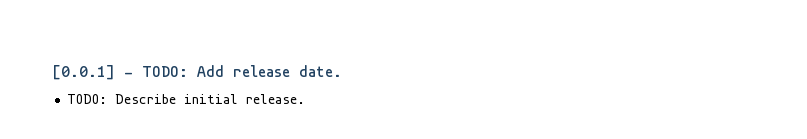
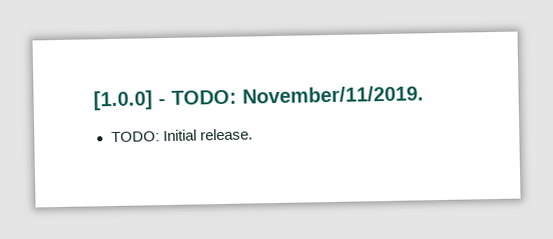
- [0.0.1] - TODO: Add release date.
- TODO: Describe initial release.
+ [1.0.0] - TODO: November/11/2019.
+ TODO: Initial release.

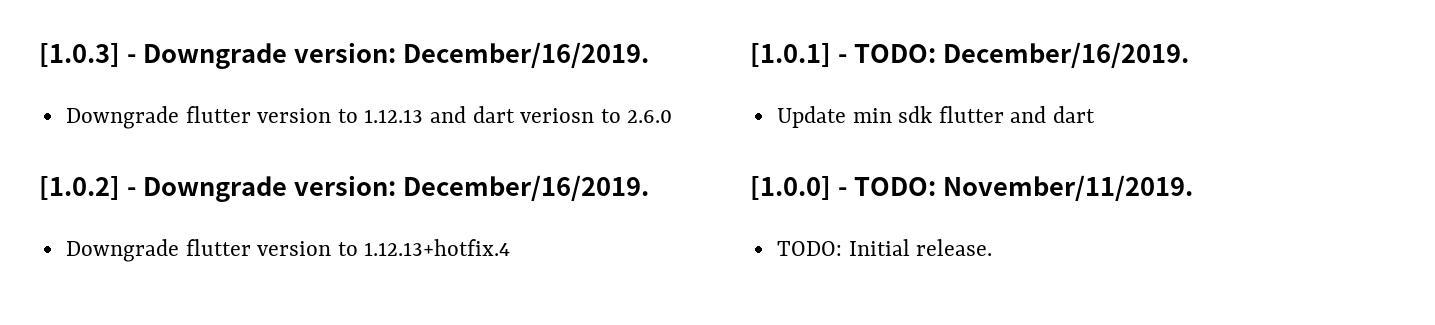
+ [1.0.3] - Downgrade version: December/16/2019.
+ Downgrade flutter version to 1.12.13 and dart veriosn to 2.6.0
+ [1.0.2] - Downgrade version: December/16/2019.
+ Downgrade flutter version to 1.12.13+hotfix.4
+ [1.0.1] - TODO: December/16/2019.
+ Update min sdk flutter and dart

